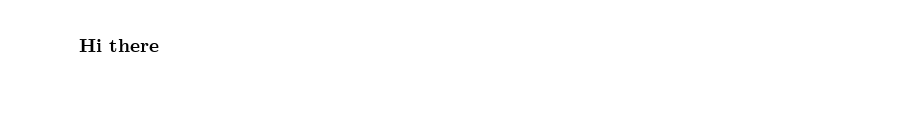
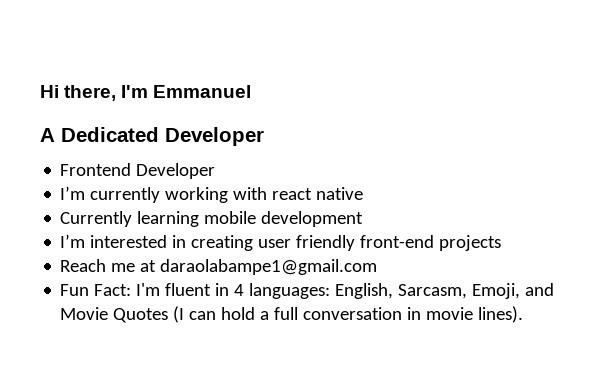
- Hi there
+ Hi there, I'm Emmanuel
+ A Dedicated Developer
+ Frontend Developer
+ I’m currently working with react native
+ Currently learning mobile development
+ I’m interested in creating user friendly front-end projects
+ Reach me at daraolabampe1@gmail.com
+ Fun Fact: I'm fluent in 4 languages: English, Sarcasm, Emoji, and Movie Quotes (I can hold a full conversation in movie lines).

